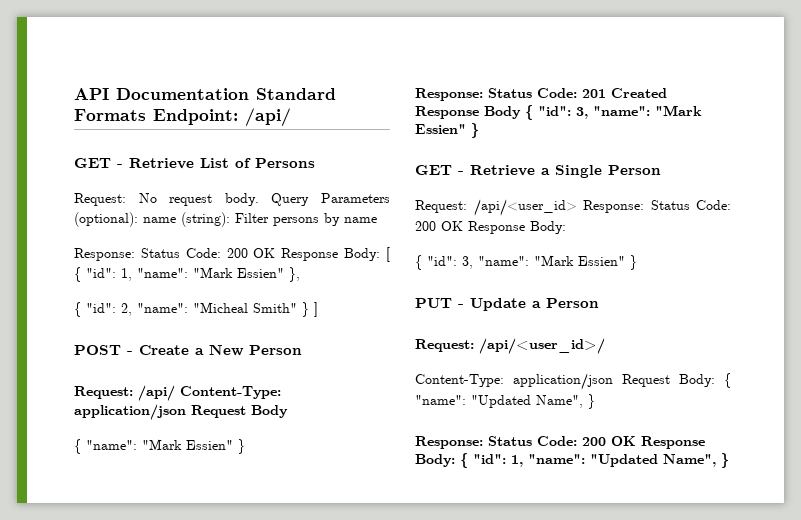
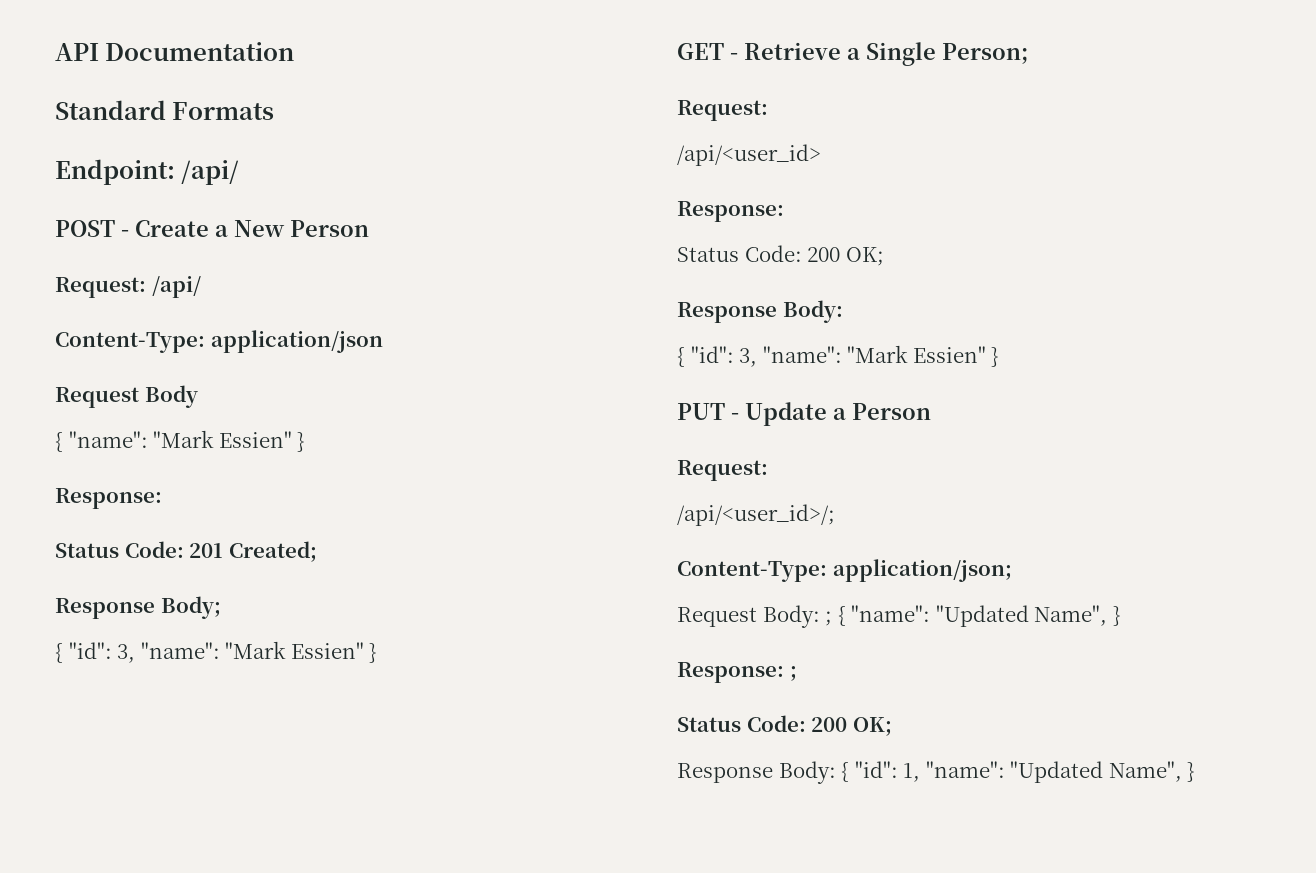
- API Documentation Standard Formats Endpoint: /api/
+ API Documentation
+ Standard Formats
+ Endpoint: /api/
- GET - Retrieve List of Persons
- Request: No request body. Query Parameters (optional): name (string): Filter persons by name
- Response: Status Code: 200 OK Response Body: [ { "id": 1, "name": "Mark Essien" },
- { "id": 2, "name": "Micheal Smith" } ]
- Request: /api/ Content-Type: application/json Request Body
+ Request: /api/
+ Content-Type: application/json
+ Request Body
  { "name": "Mark Essien" }
- Response: Status Code: 201 Created Response Body { "id": 3, "name": "Mark Essien" }
+ Response:
+ Status Code: 201 Created;
+ Response Body;
+ { "id": 3, "name": "Mark Essien" }
- GET - Retrieve a Single Person
- Request: /api/<user_id> Response: Status Code: 200 OK Response Body:
+ GET - Retrieve a Single Person;
+ Request:
+ /api/<user_id>
+ Response:
+ Status Code: 200 OK;
+ Response Body:
  PUT - Update a Person
- Request: /api/<user_id>/
- Content-Type: application/json Request Body: { "name": "Updated Name", }
+ Request:
+ /api/<user_id>/;
+ Content-Type: application/json;
+ Request Body: ; { "name": "Updated Name", }
- Response: Status Code: 200 OK Response Body: { "id": 1, "name": "Updated Name", }
+ Response: ;
+ Status Code: 200 OK;
+ Response Body: { "id": 1, "name": "Updated Name", }

